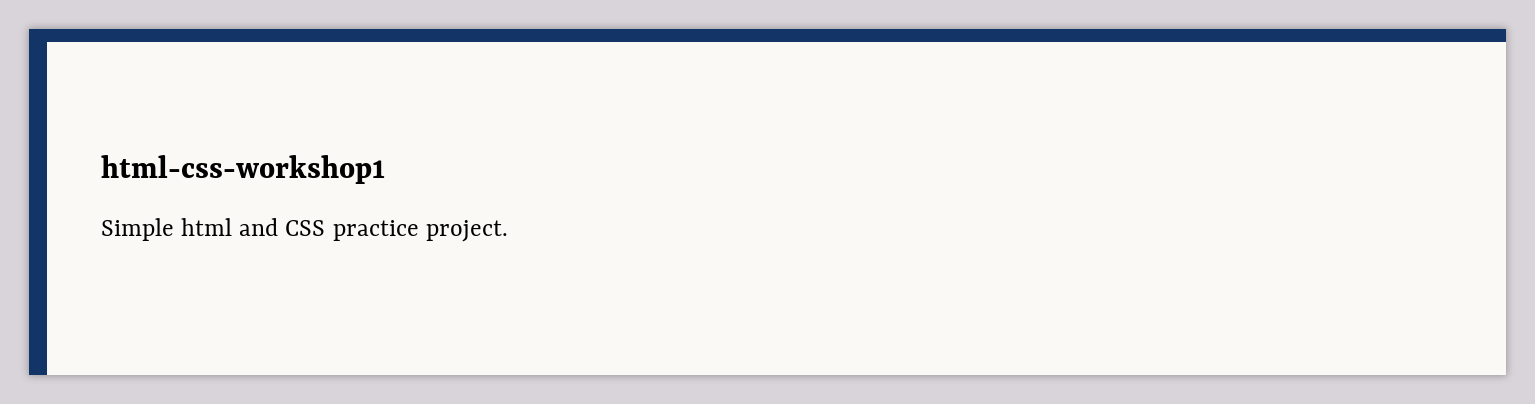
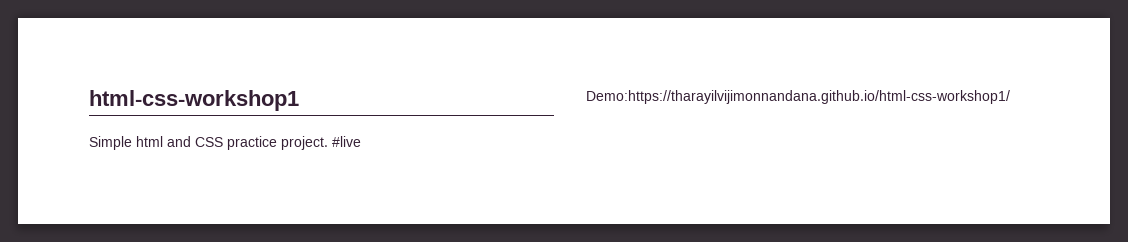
+ #live Demo:https://tharayilvijimonnandana.github.io/html-css-workshop1/

